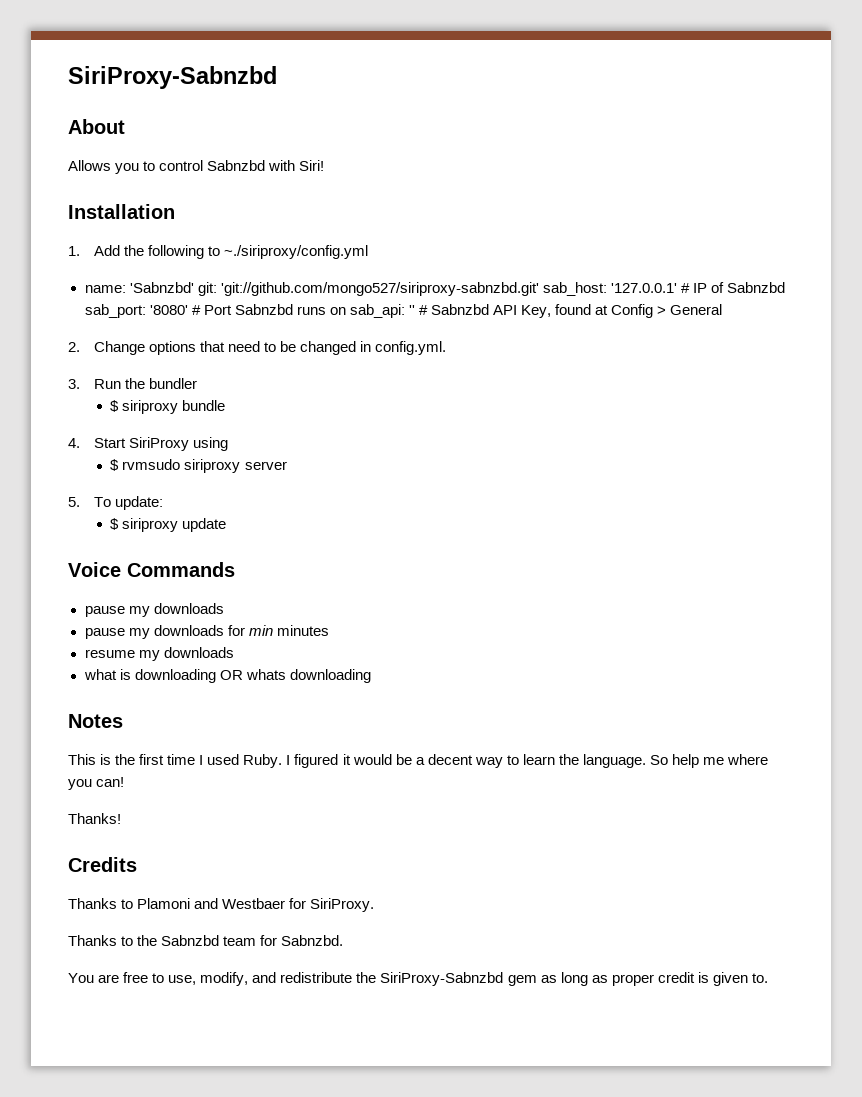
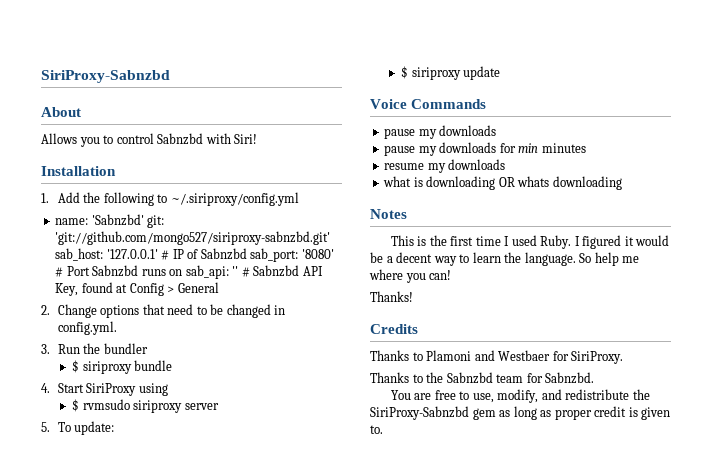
- 1. Add the following to ~./siriproxy/config.yml
+ 1. Add the following to ~/.siriproxy/config.yml

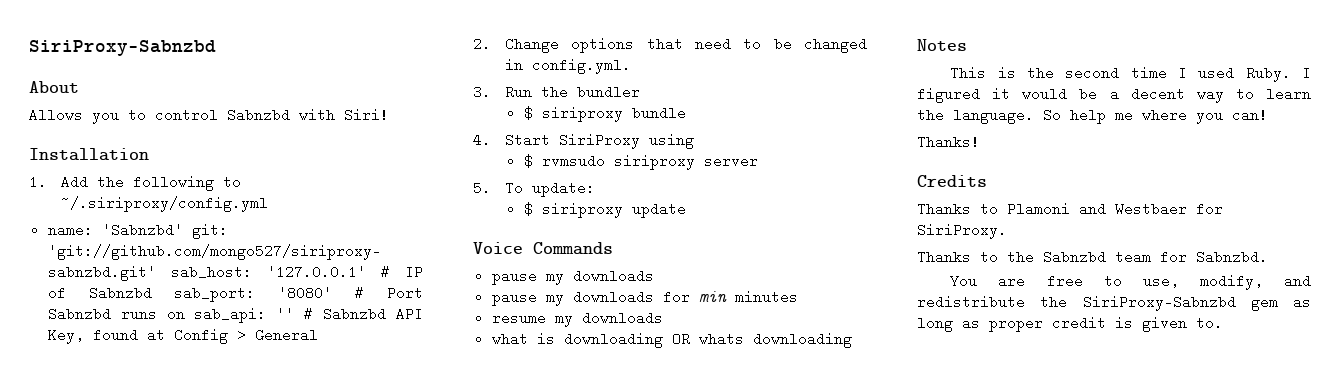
- This is the first time I used Ruby.
+ This is the second time I used Ruby.

